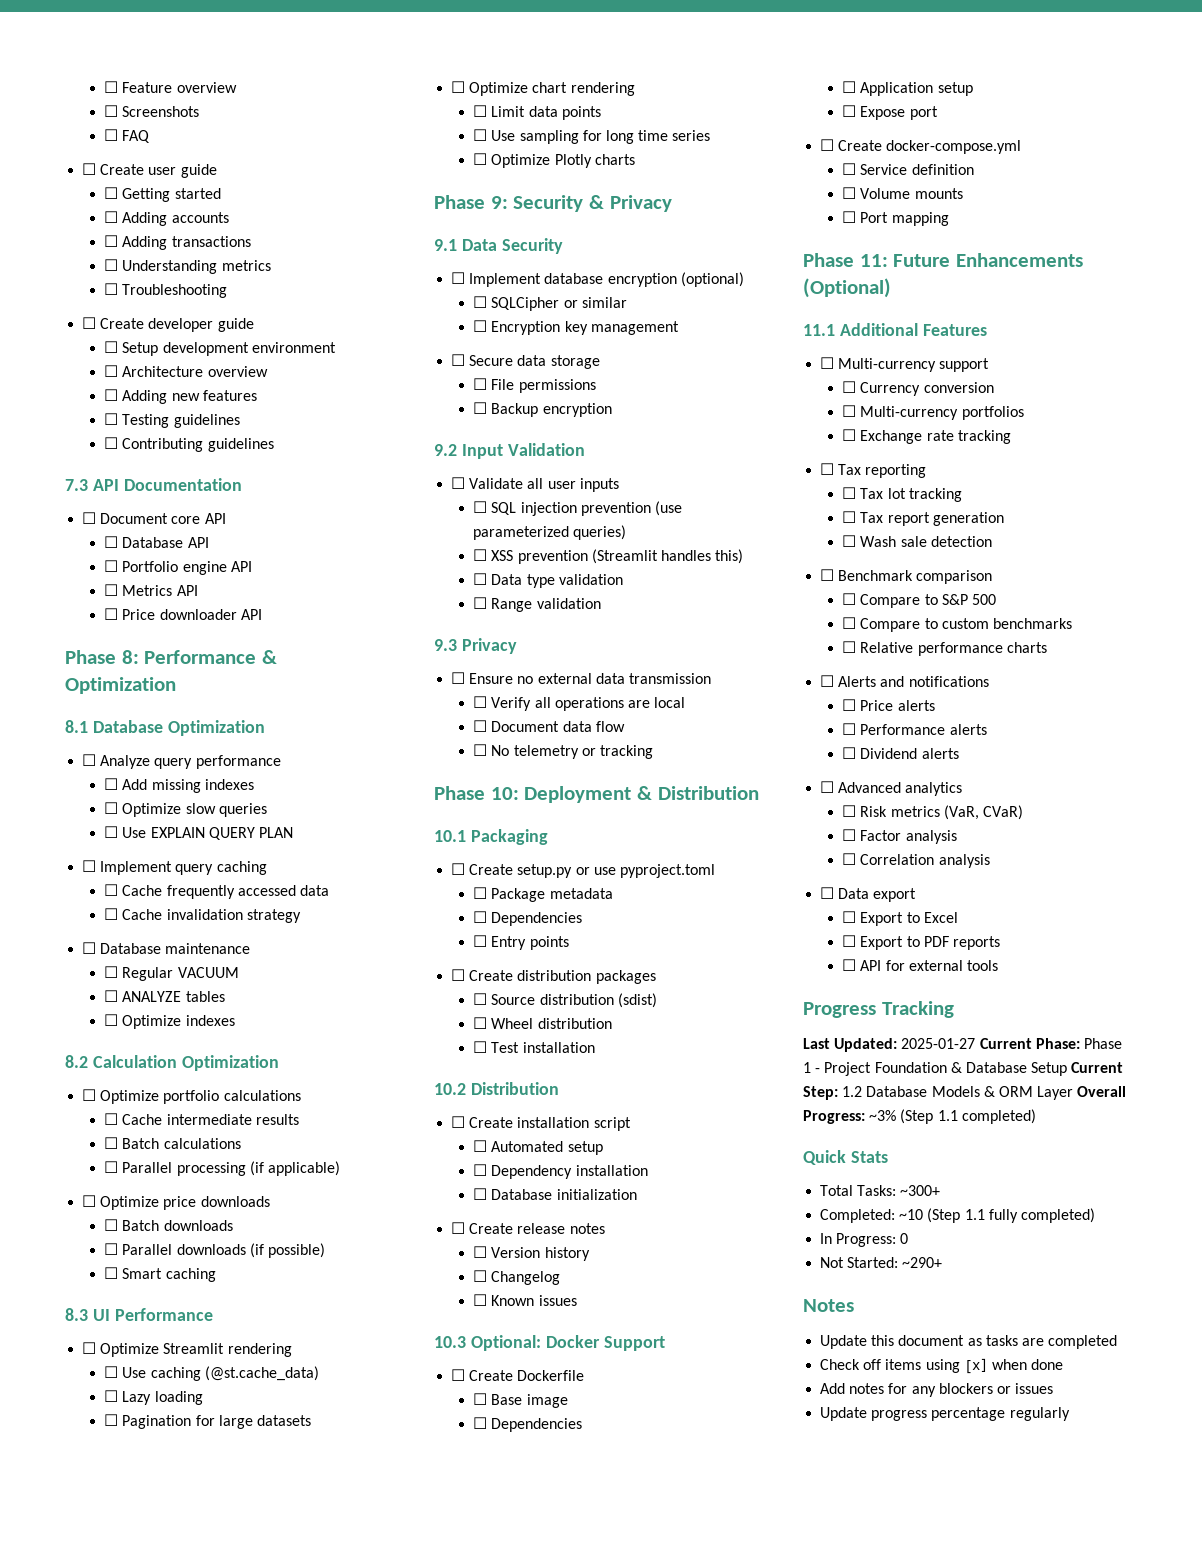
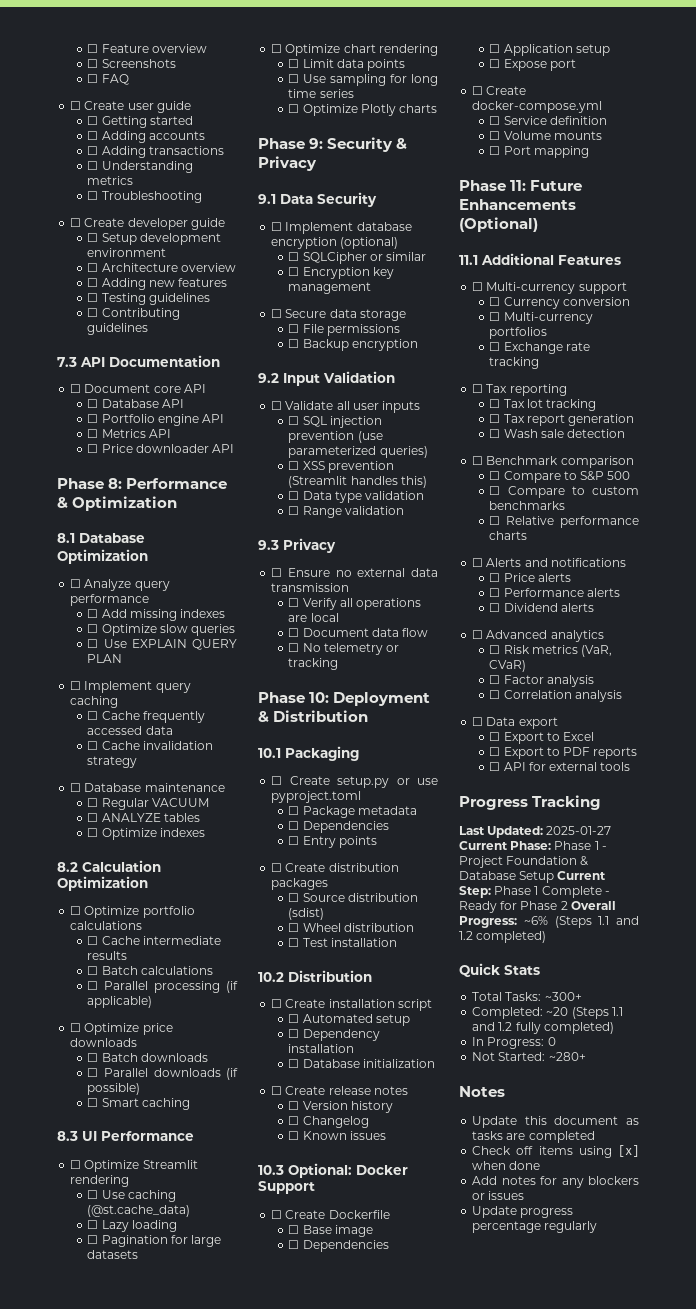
- Last Updated: 2025-01-27 Current Phase: Phase 1 - Project Foundation & Database Setup Current Step: 1.2 Database Models & ORM Layer Overall Progress: ~3% (Step 1.1 completed)
+ Last Updated: 2025-01-27 Current Phase: Phase 1 - Project Foundation & Database Setup Current Step: Phase 1 Complete - Ready for Phase 2 Overall Progress: ~6% (Steps 1.1 and 1.2 completed)
- Completed: ~10 (Step 1.1 fully completed)
+ Completed: ~20 (Steps 1.1 and 1.2 fully completed)
- Not Started: ~290+
+ Not Started: ~280+

